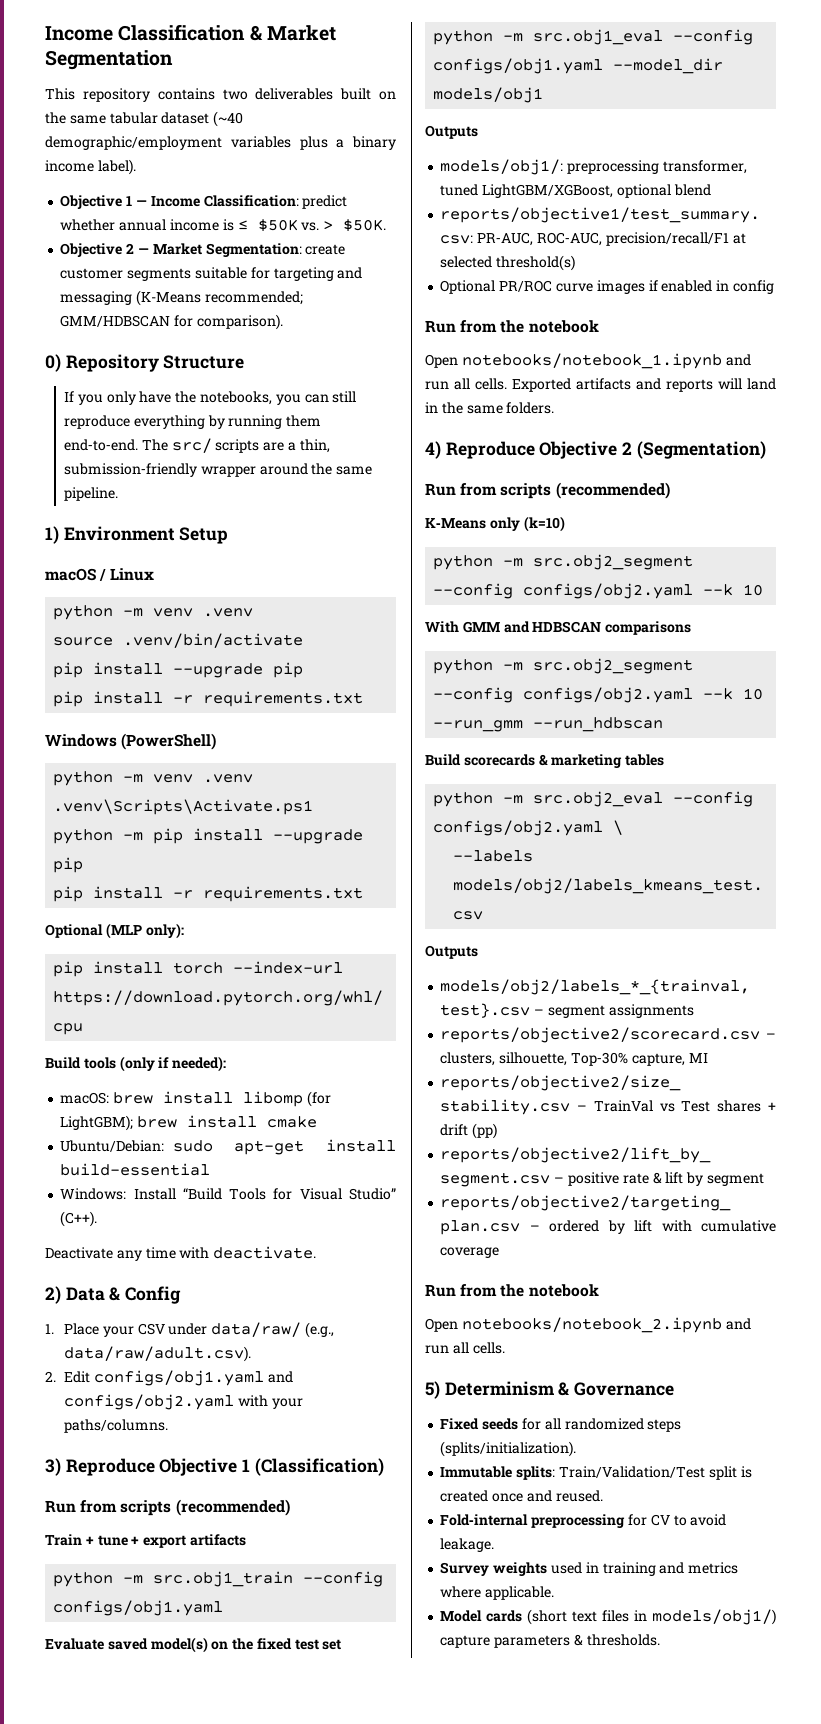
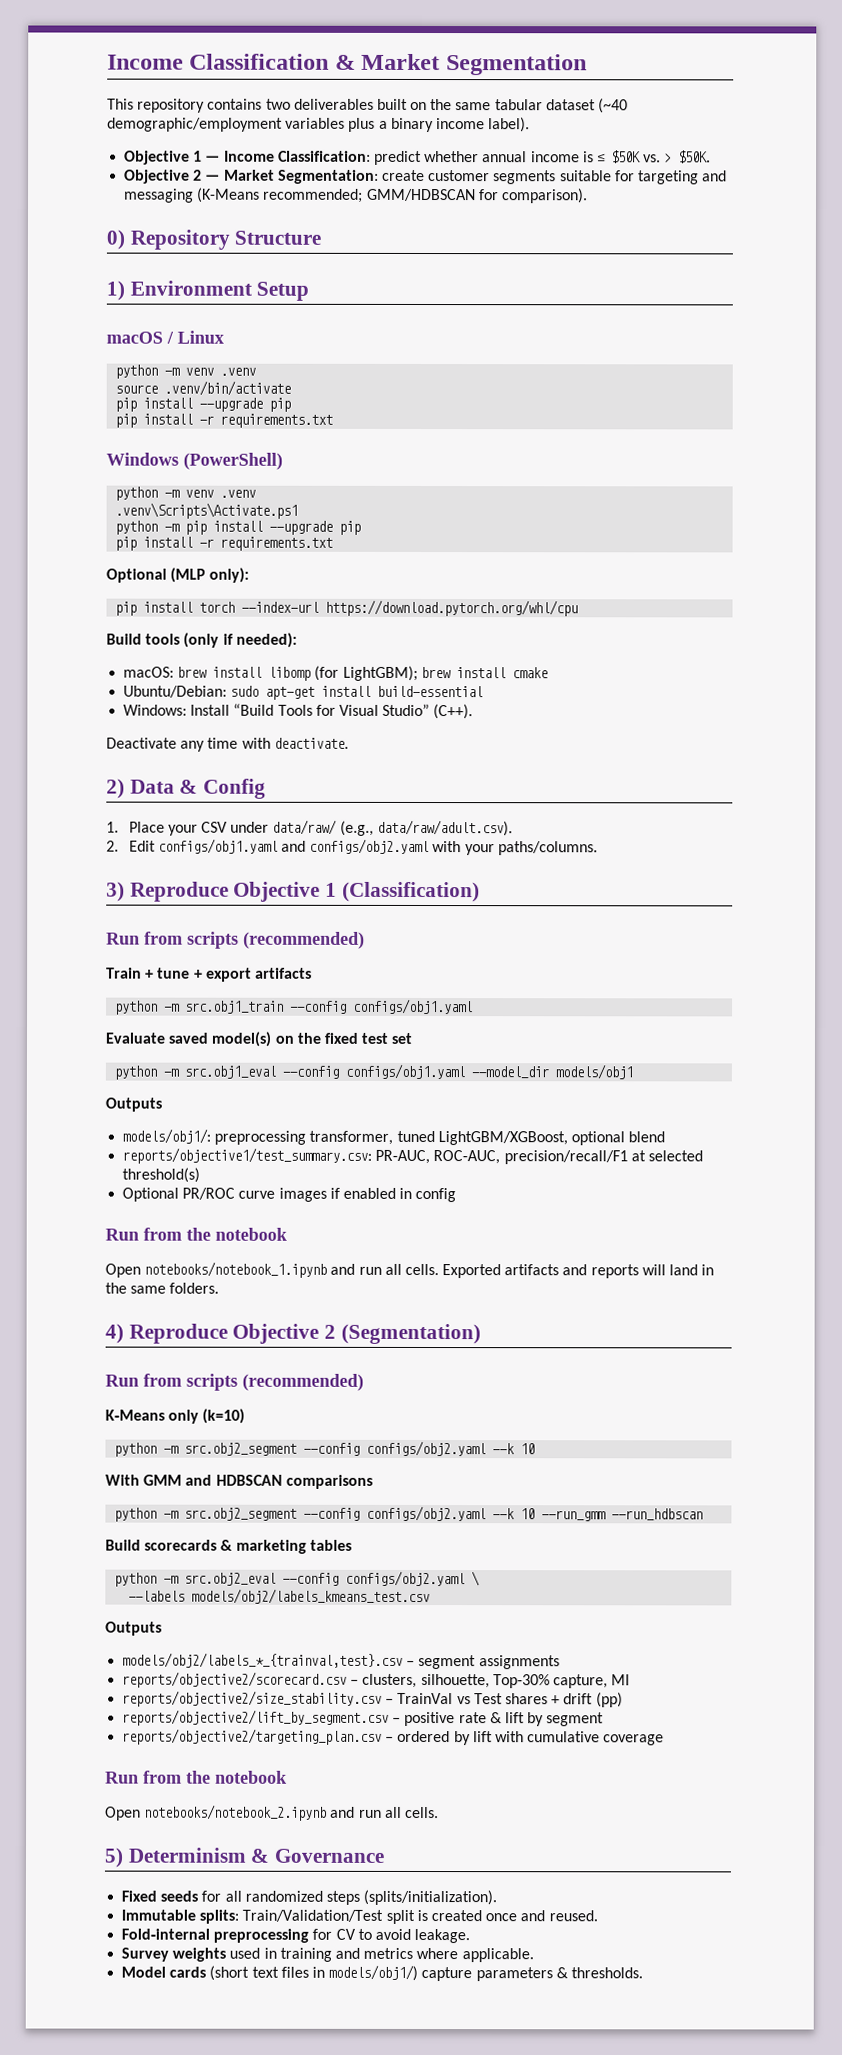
- If you only have the notebooks, you can still reproduce everything by running them end‑to‑end. The src/ scripts are a thin, submission‑friendly wrapper around the same pipeline.

